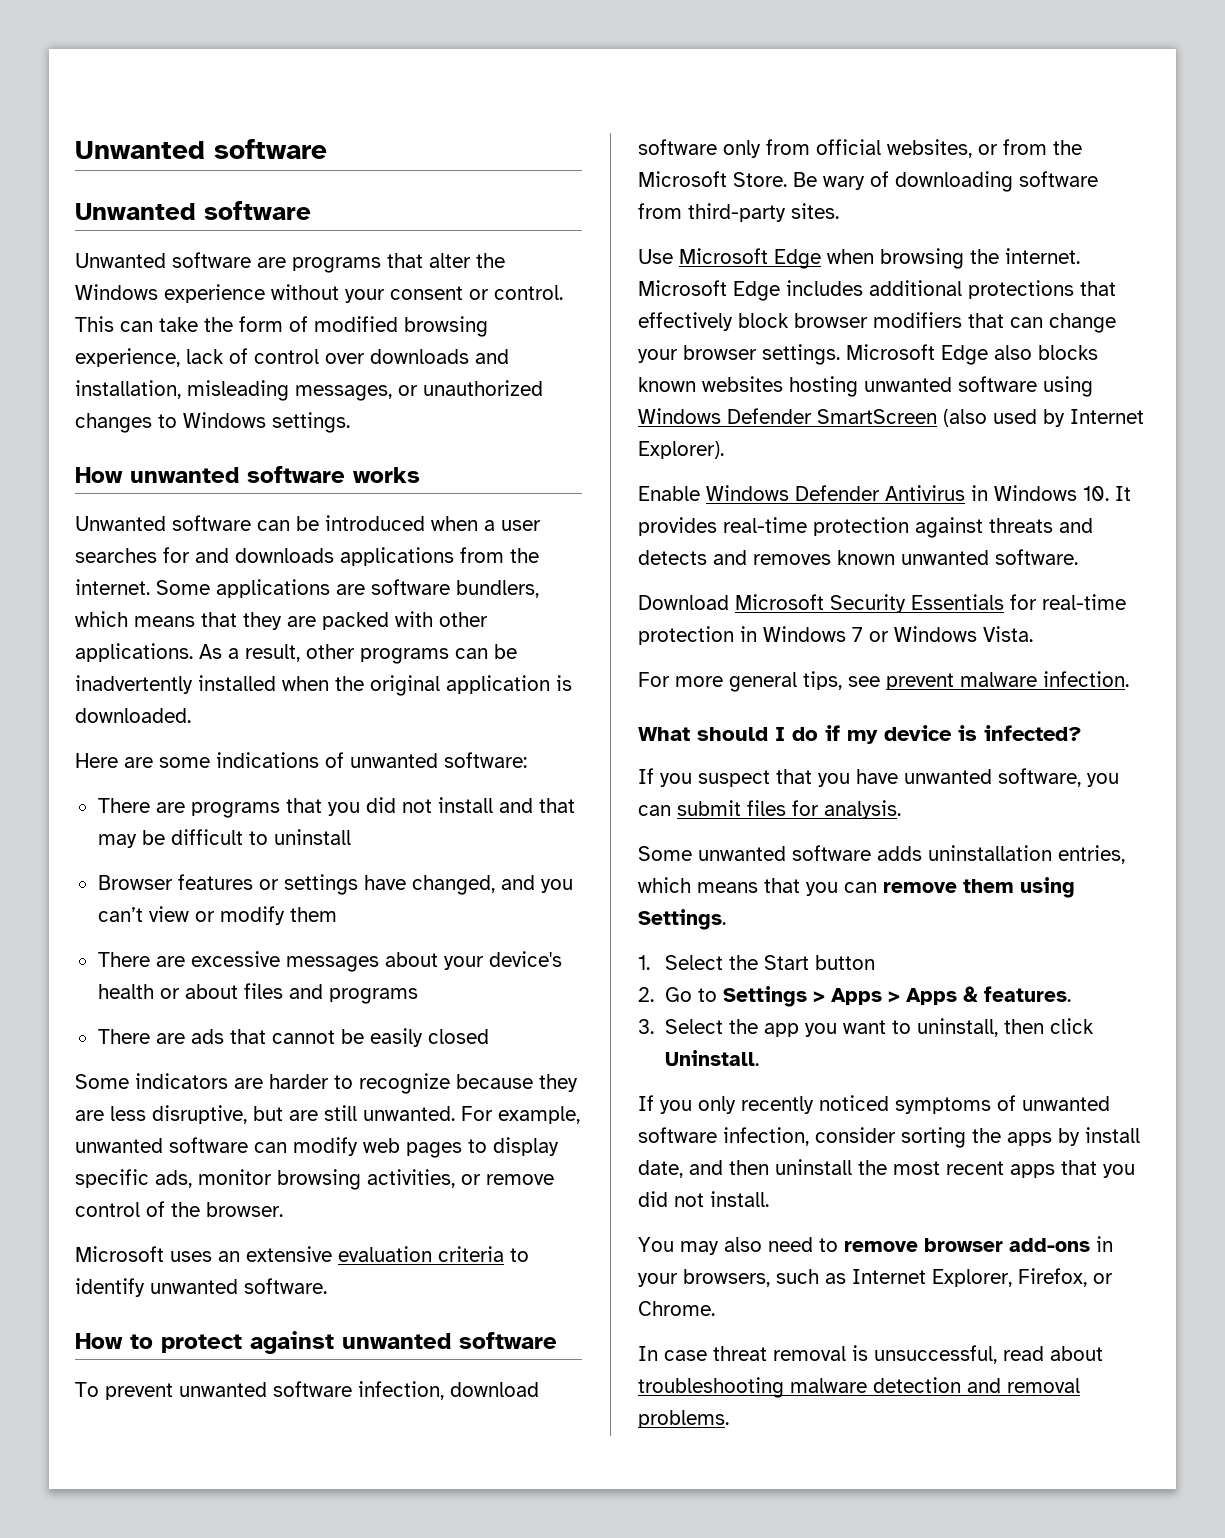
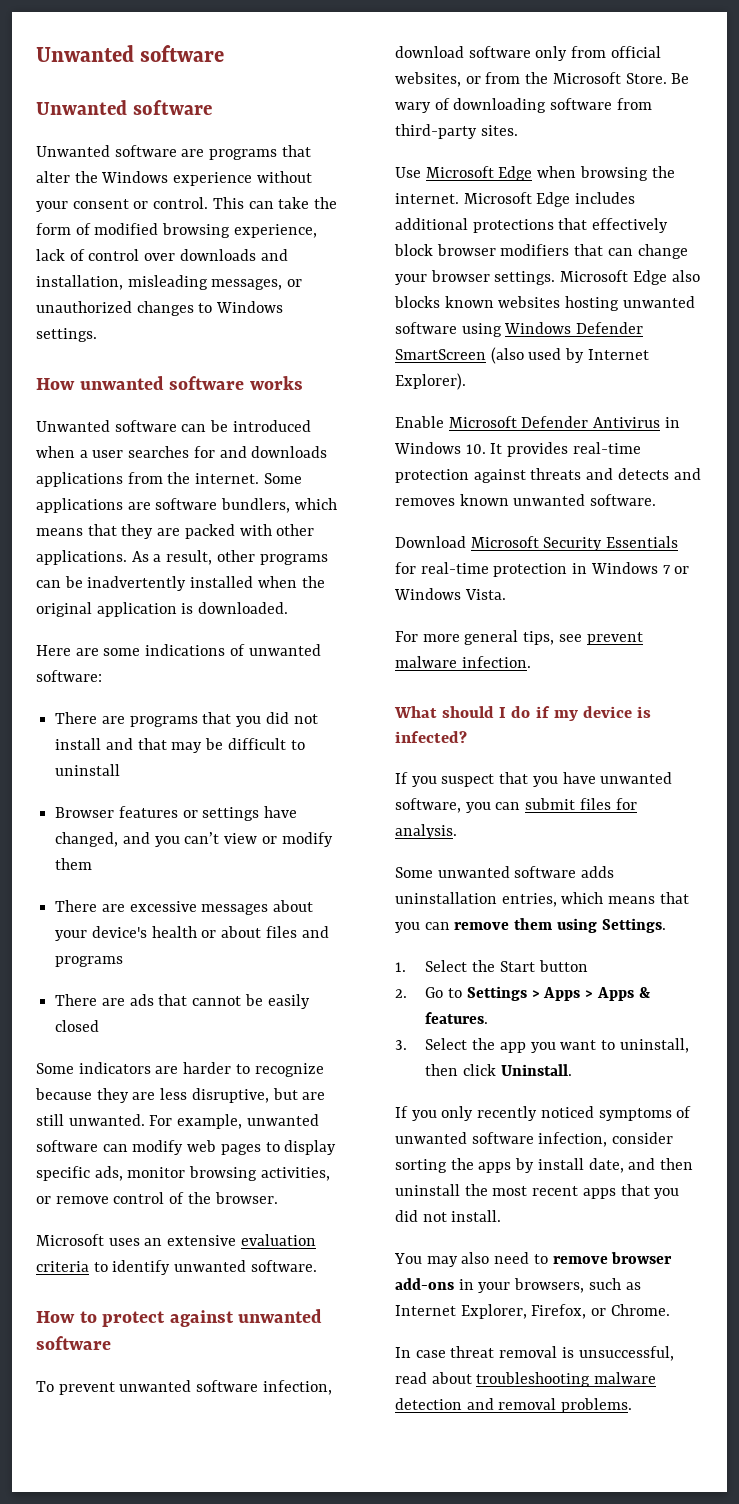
- Enable Windows Defender Antivirus in Windows 10. It provides real-time protection against threats and detects and removes known unwanted software.
+ Enable Microsoft Defender Antivirus in Windows 10. It provides real-time protection against threats and detects and removes known unwanted software.

